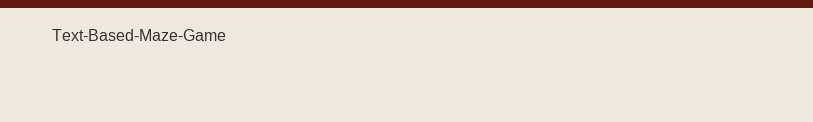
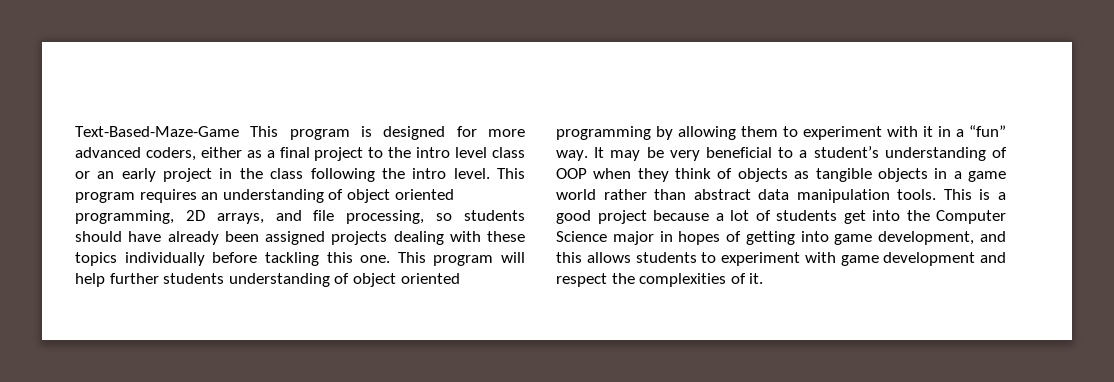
- Text-Based-Maze-Game
+ Text-Based-Maze-Game This program is designed for more advanced coders, either as a final project to the intro level class or an early project in the class following the intro level. This program requires an understanding of object oriented programming, 2D arrays, and file processing, so students should have already been assigned projects dealing with these topics individually before tackling this one. This program will help further students understanding of object oriented programming by allowing them to experiment with it in a “fun” way. It may be very beneficial to a student’s understanding of OOP when they think of objects as tangible objects in a game world rather than abstract data manipulation tools. This is a good project because a lot of students get into the Computer Science major in hopes of getting into game development, and this allows students to experiment with game development and respect the complexities of it.

